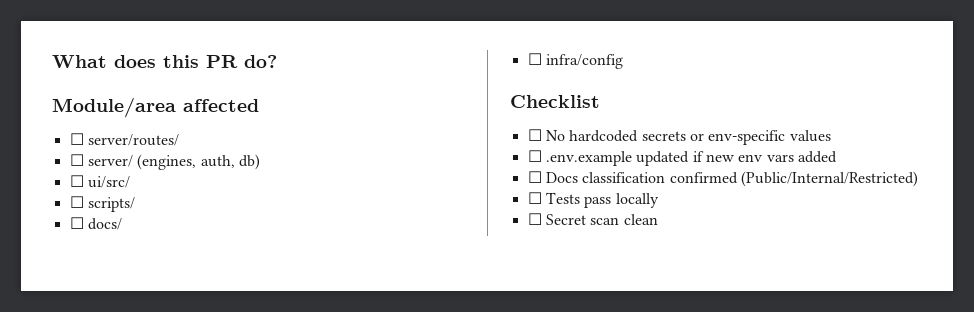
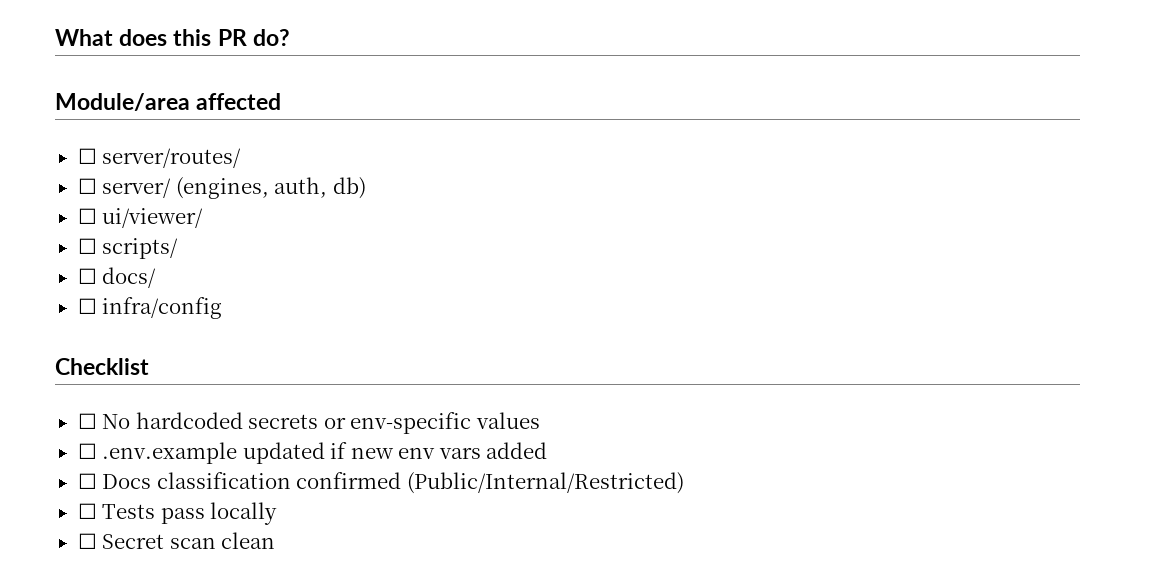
- ☐ ui/src/
+ ☐ ui/viewer/

